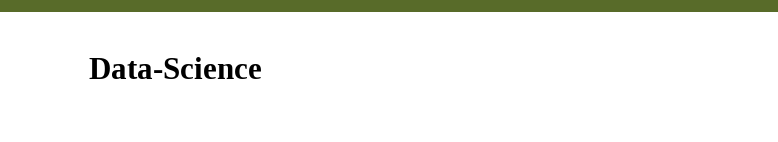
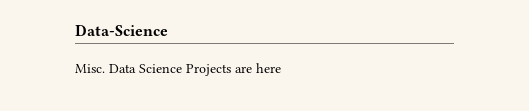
+ Misc. Data Science Projects are here

